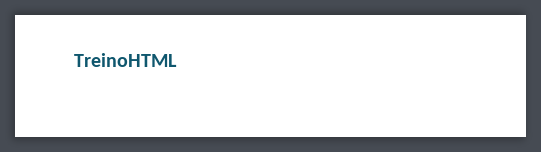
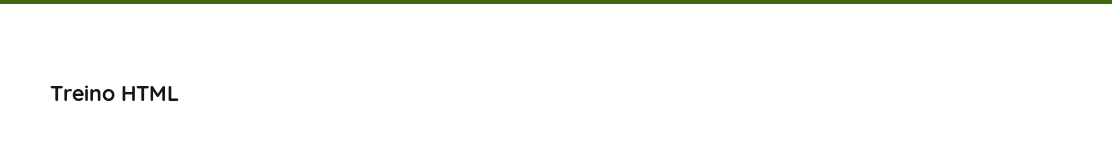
- TreinoHTML
+ Treino HTML

